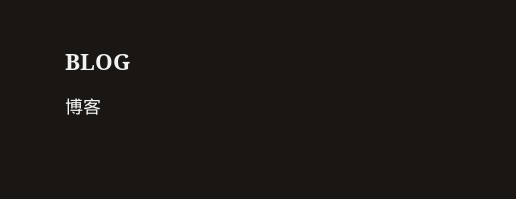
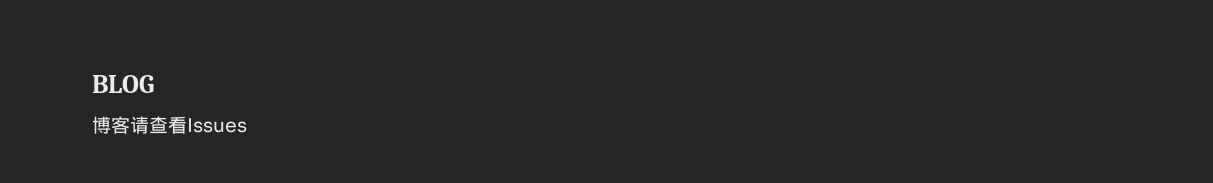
- 博客
+ 博客请查看Issues

